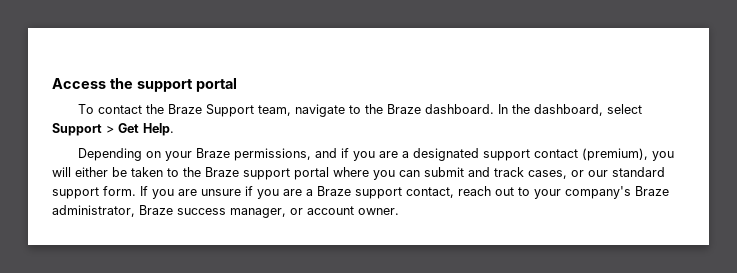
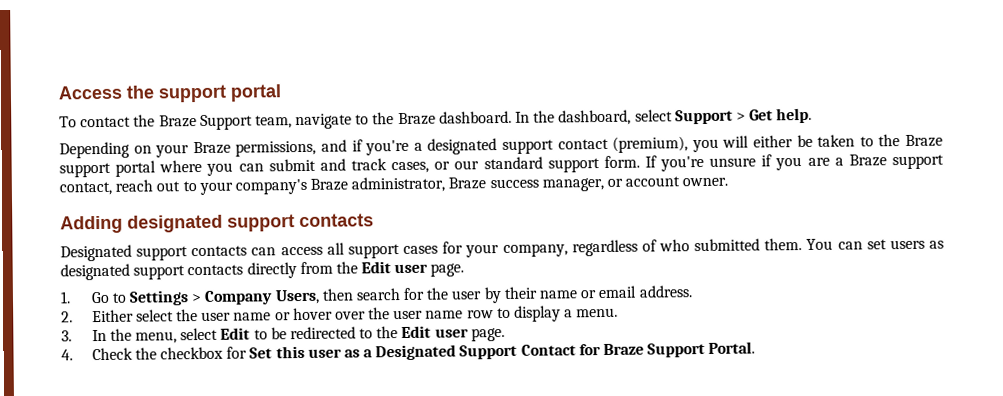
- In the dashboard, select Support > Get Help.
+ In the dashboard, select Support > Get help.
- Depending on your Braze permissions, and if you are a designated support contact (premium), you will either be taken to the Braze support portal where you can submit and track cases, or our standard support form.
+ Depending on your Braze permissions, and if you're a designated support contact (premium), you will either be taken to the Braze support portal where you can submit and track cases, or our standard support form.
- If you are unsure if you are a Braze support contact, reach out to your company's Braze administrator, Braze success manager, or account owner.
+ If you're unsure if you are a Braze support contact, reach out to your company's Braze administrator, Braze success manager, or account owner.
+ Adding designated support contacts
+ Designated support contacts can access all support cases for your company, regardless of who submitted them. You can set users as designated support contacts directly from the Edit user page.
+ 1. Go to Settings > Company Users, then search for the user by their name or email address.
+ 2. Either select the user name or hover over the user name row to display a menu.
+ 3. In the menu, select Edit to be redirected to the Edit user page.
+ 4. Check the checkbox for Set this user as a Designated Support Contact for Braze Support Portal.

